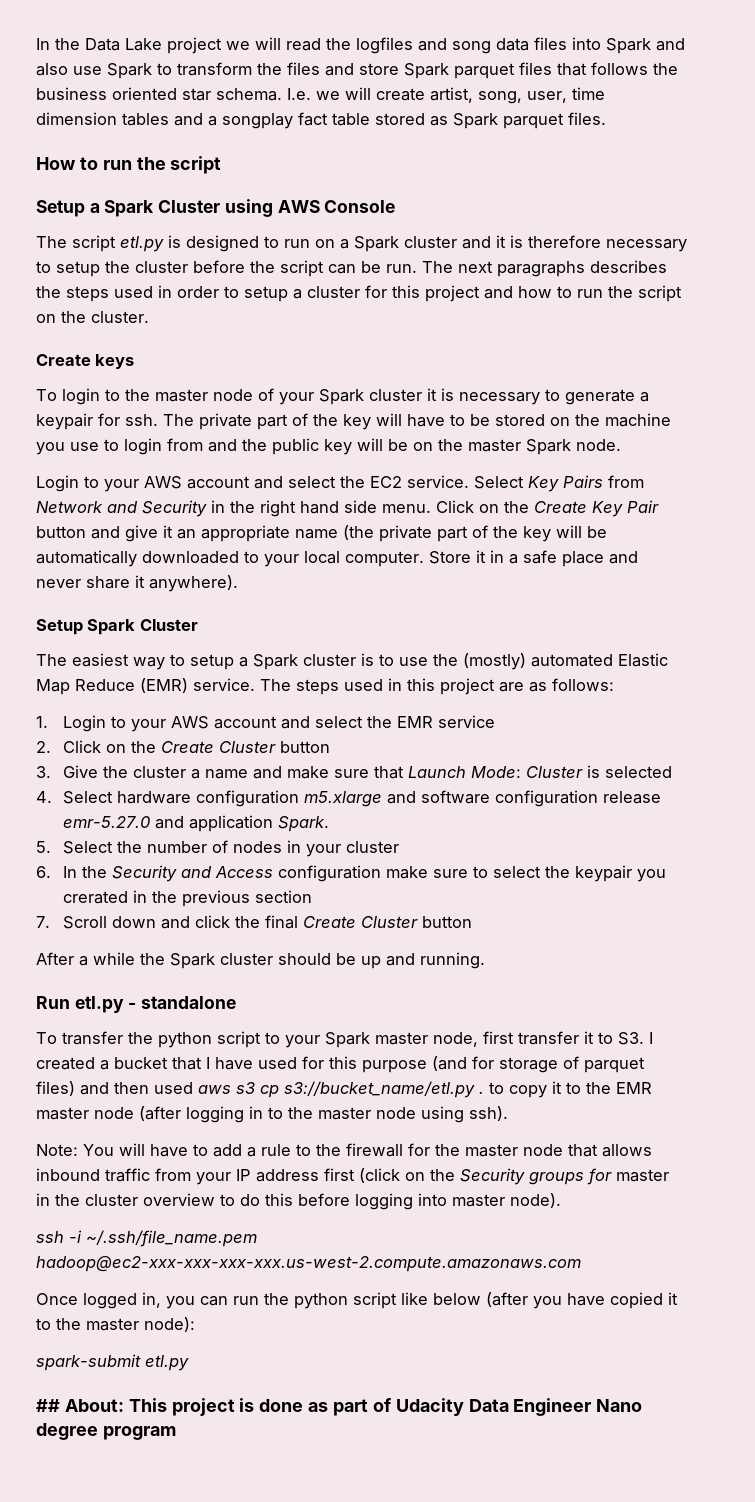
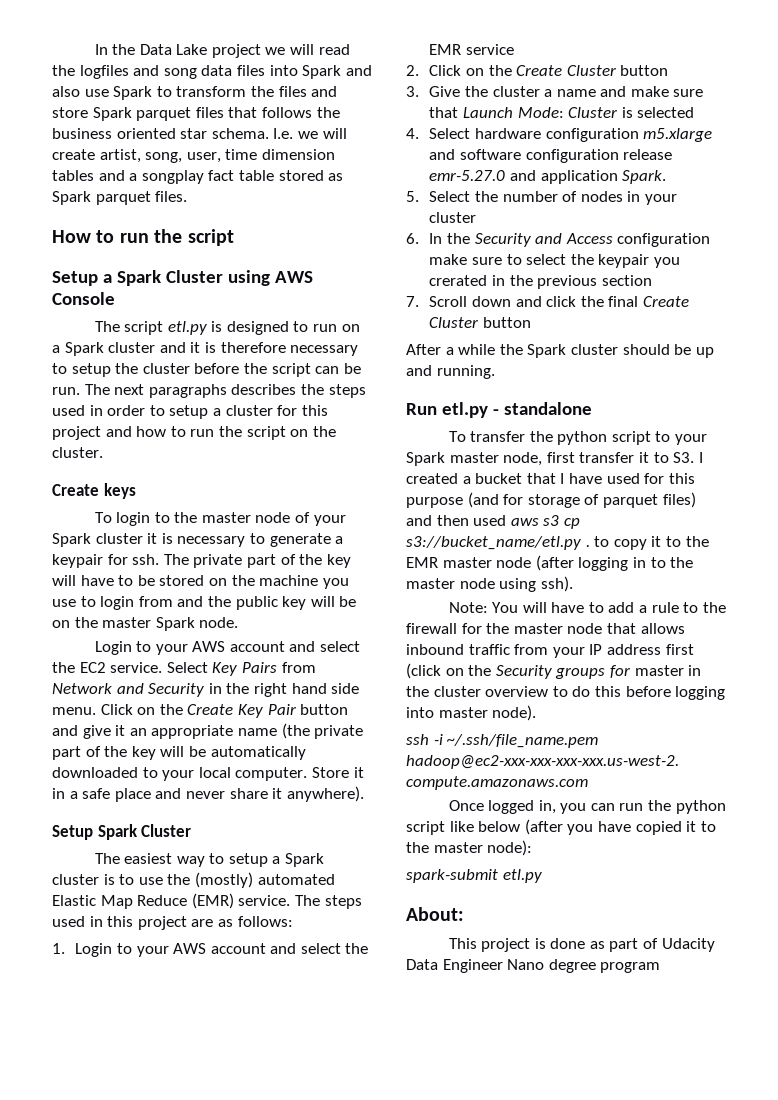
- ## About: This project is done as part of Udacity Data Engineer Nano degree program
+ About:
+ This project is done as part of Udacity Data Engineer Nano degree program

